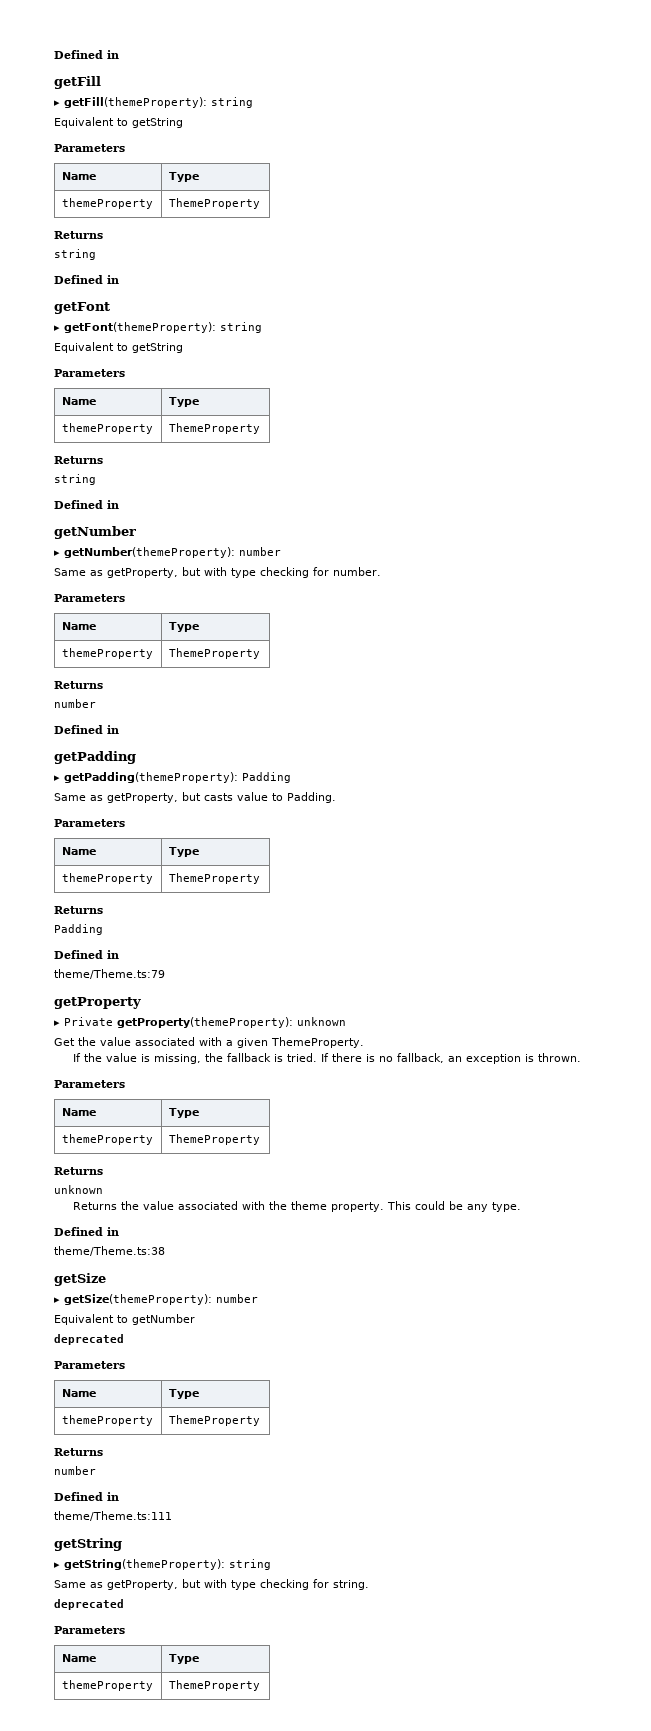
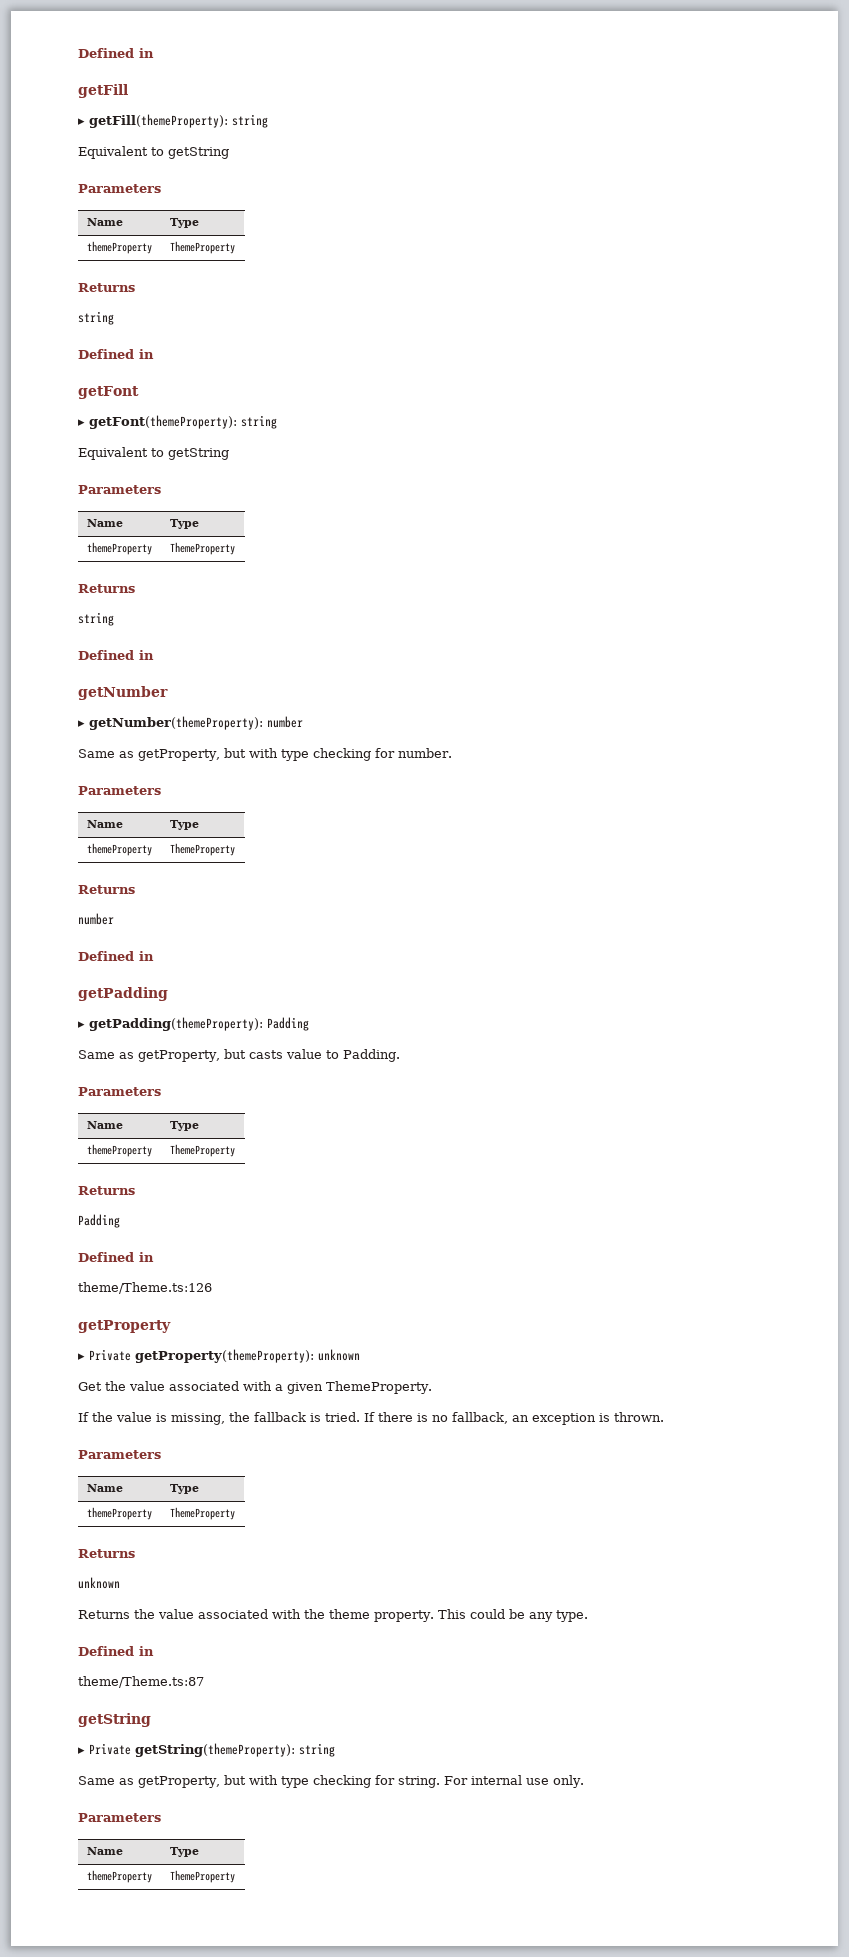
- theme/Theme.ts:79
+ theme/Theme.ts:126
- theme/Theme.ts:38
- getSize
- ▸ getSize(themeProperty): number
- Equivalent to getNumber
- deprecated
- Parameters
- Name | Type
- themeProperty | ThemeProperty
- Returns
- number
- Defined in
- theme/Theme.ts:111
+ theme/Theme.ts:87
- ▸ getString(themeProperty): string
+ ▸ Private getString(themeProperty): string
- Same as getProperty, but with type checking for string.
- deprecated
+ Same as getProperty, but with type checking for string. For internal use only.

